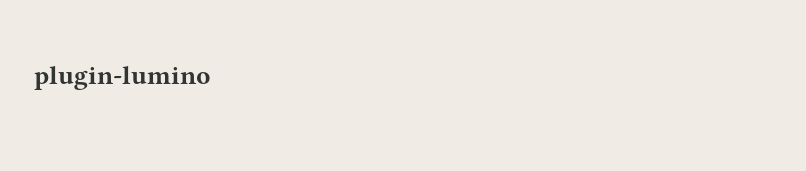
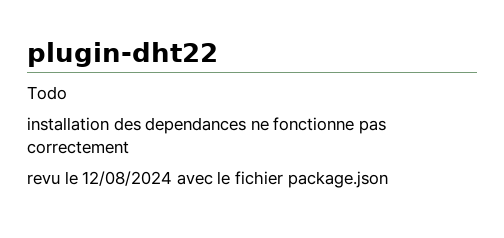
- plugin-lumino
+ plugin-dht22
+ Todo
+ installation des dependances ne fonctionne pas correctement
+ revu le 12/08/2024 avec le fichier package.json

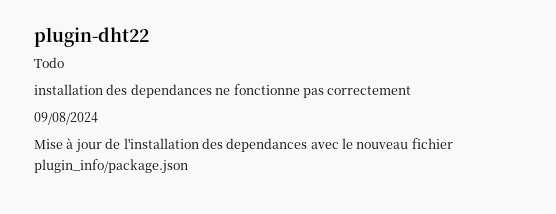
- revu le 12/08/2024 avec le fichier package.json
+ 09/08/2024
+ Mise à jour de l'installation des dependances avec le nouveau fichier plugin_info/package.json

